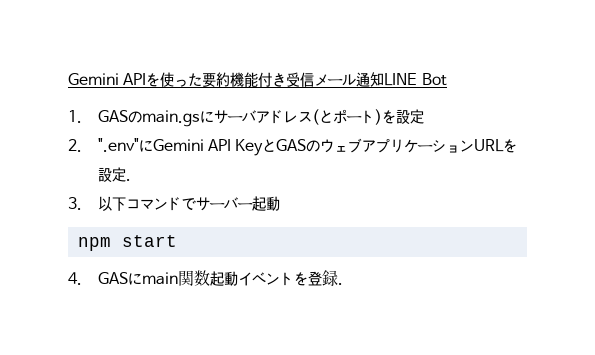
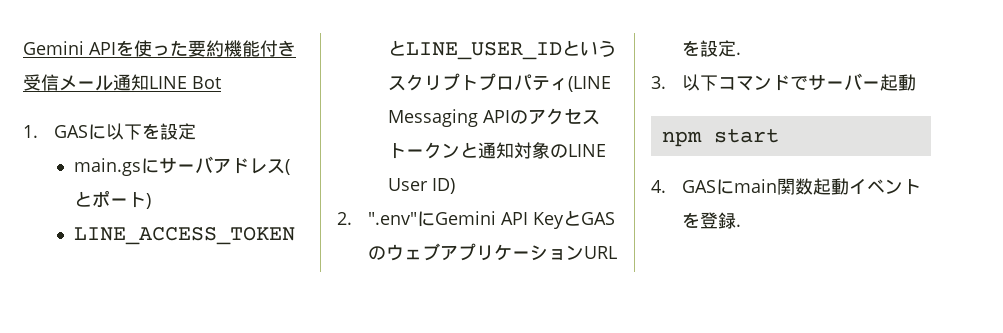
- 1. GASのmain.gsにサーバアドレス(とポート)を設定
+ 1. GASに以下を設定
+ main.gsにサーバアドレス(とポート)
+ LINE_ACCESS_TOKENとLINE_USER_IDというスクリプトプロパティ(LINE Messaging APIのアクセストークンと通知対象のLINE User ID)

